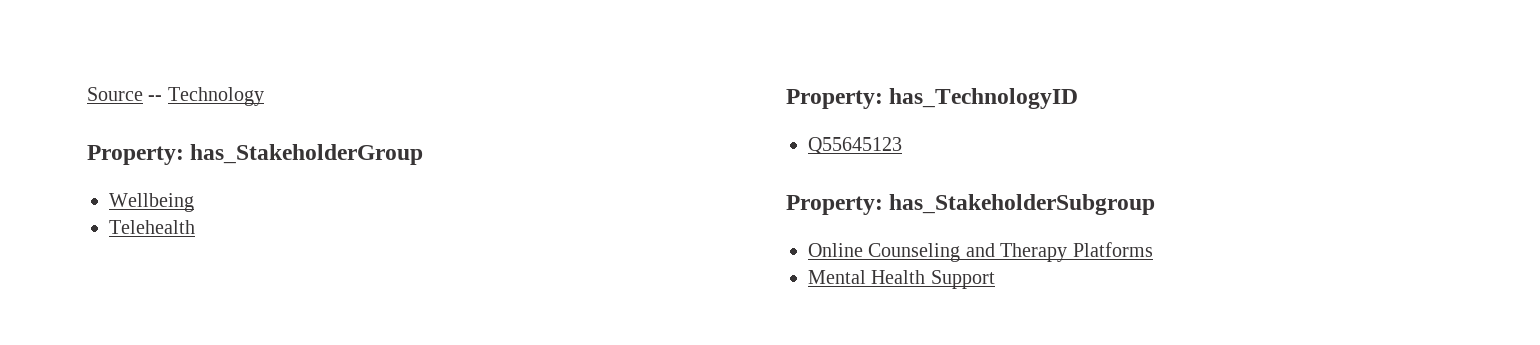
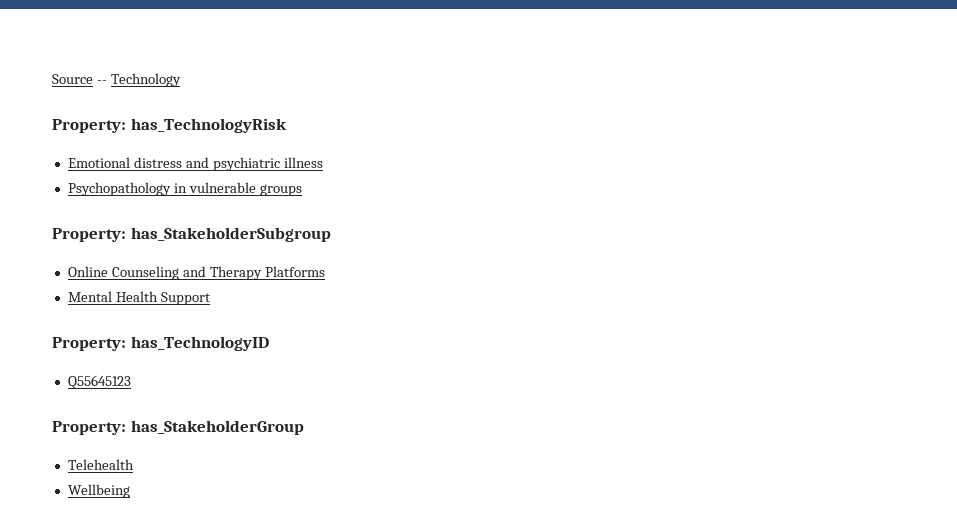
- Property: has_StakeholderGroup
- Wellbeing
- Telehealth
- Property: has_TechnologyID
- Q55645123
+ Property: has_TechnologyRisk
+ Emotional distress and psychiatric illness
+ Psychopathology in vulnerable groups
+ Property: has_TechnologyID
+ Q55645123
+ Property: has_StakeholderGroup
+ Telehealth
+ Wellbeing

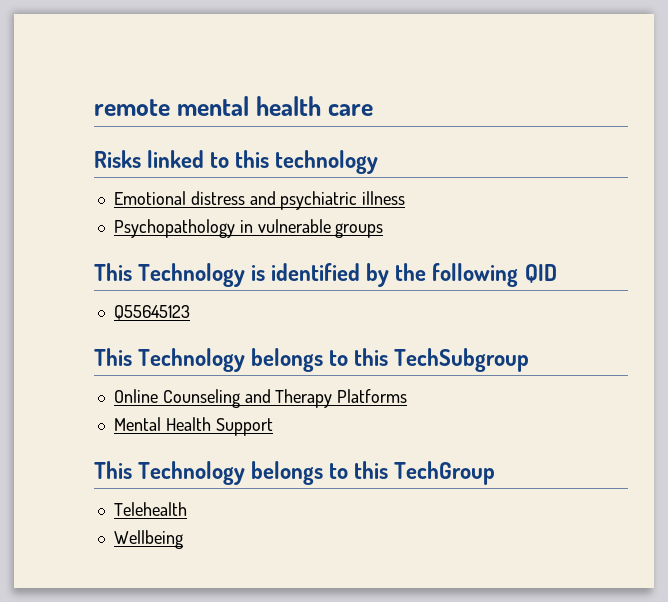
- Source -- Technology
- Property: has_TechnologyRisk
+ remote mental health care
+ Risks linked to this technology
- Property: has_StakeholderSubgroup
+ This Technology is identified by the following QID
+ Q55645123
+ This Technology belongs to this TechSubgroup
- Property: has_TechnologyID
- Q55645123
- Property: has_StakeholderGroup
+ This Technology belongs to this TechGroup

